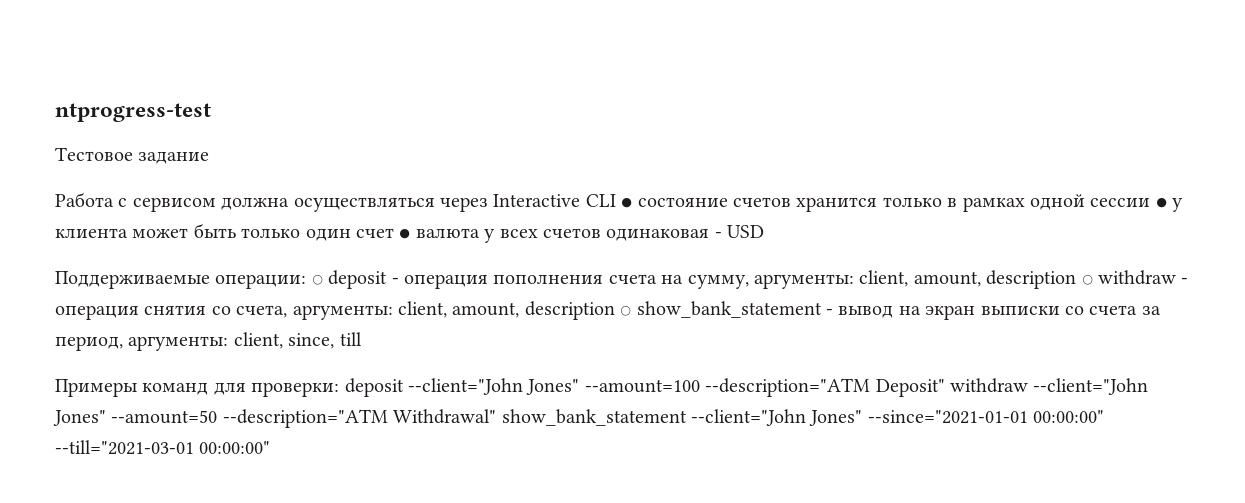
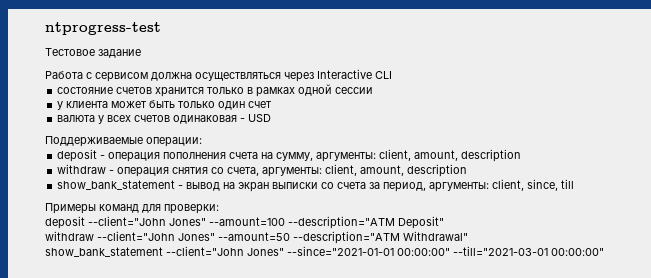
- Работа с сервисом должна осуществляться через Interactive CLI ● состояние счетов хранится только в рамках одной сессии ● у клиента может быть только один счет ● валюта у всех счетов одинаковая - USD
+ Работа с сервисом должна осуществляться через Interactive CLI
+ состояние счетов хранится только в рамках одной сессии
+ у клиента может быть только один счет
+ валюта у всех счетов одинаковая - USD
- Поддерживаемые операции: ○ deposit - операция пополнения счета на сумму, аргументы: client, amount, description ○ withdraw - операция снятия со счета, аргументы: client, amount, description ○ show_bank_statement - вывод на экран выписки со счета за период, аргументы: client, since, till
+ Поддерживаемые операции:
+ deposit - операция пополнения счета на сумму, аргументы: client, amount, description
+ withdraw - операция снятия со счета, аргументы: client, amount, description
+ show_bank_statement - вывод на экран выписки со счета за период, аргументы: client, since, till
- Примеры команд для проверки: deposit --client="John Jones" --amount=100 --description="ATM Deposit" withdraw --client="John Jones" --amount=50 --description="ATM Withdrawal" show_bank_statement --client="John Jones" --since="2021-01-01 00:00:00" --till="2021-03-01 00:00:00"
+ Примеры команд для проверки:
+ deposit --client="John Jones" --amount=100 --description="ATM Deposit"
+ withdraw --client="John Jones" --amount=50 --description="ATM Withdrawal"
+ show_bank_statement --client="John Jones" --since="2021-01-01 00:00:00" --till="2021-03-01 00:00:00"

